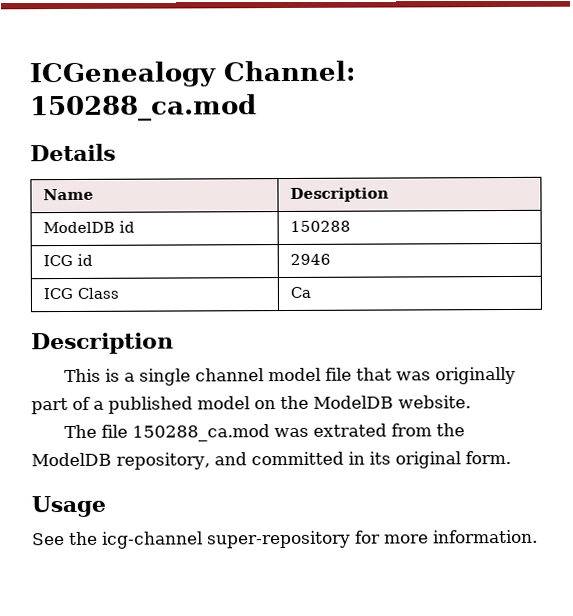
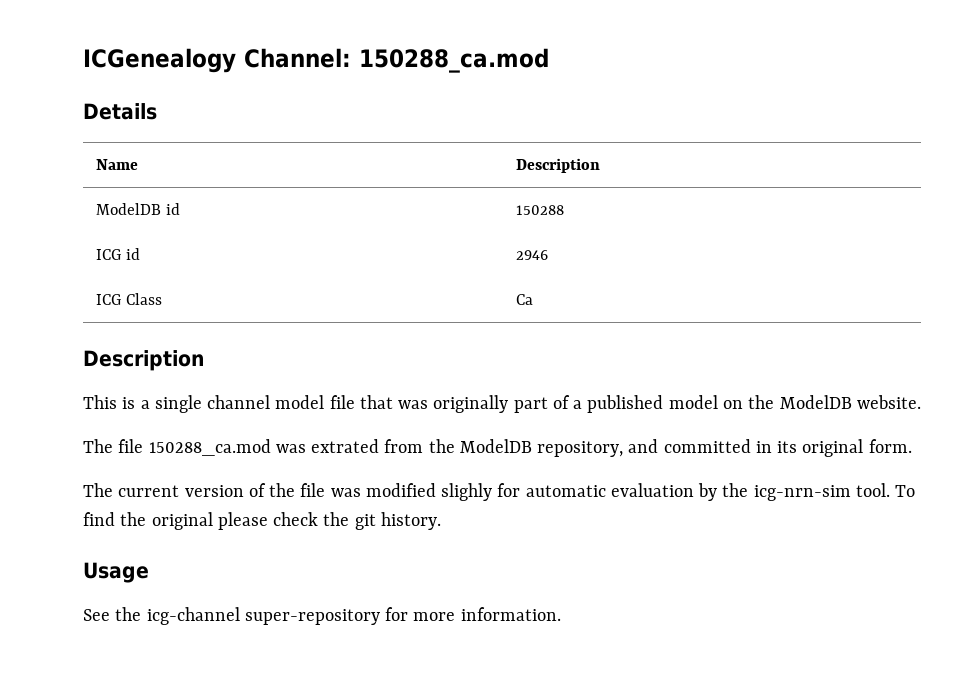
+ The current version of the file was modified slighly for automatic evaluation by the icg-nrn-sim tool. To find the original please check the git history.

